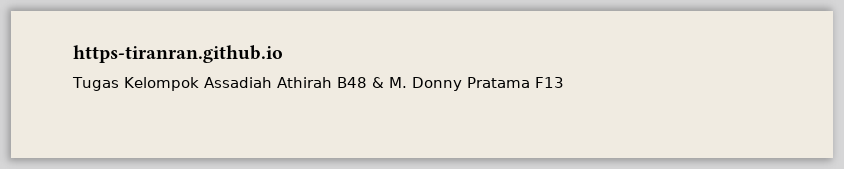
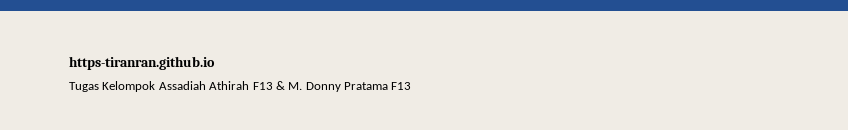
- Tugas Kelompok Assadiah Athirah B48 & M. Donny Pratama F13
+ Tugas Kelompok Assadiah Athirah F13 & M. Donny Pratama F13

